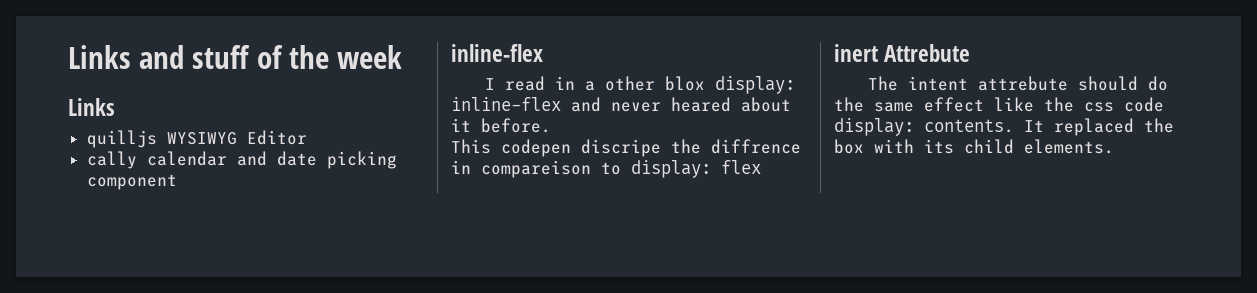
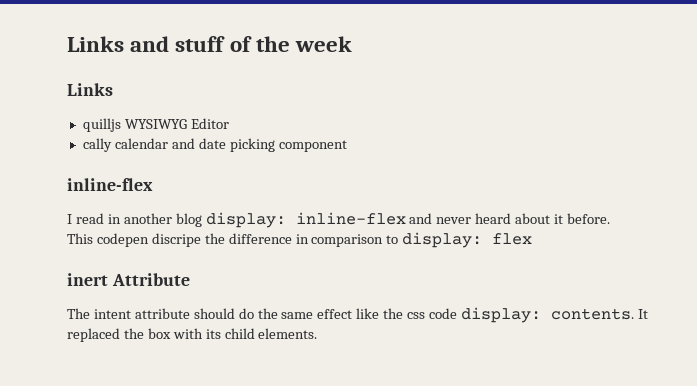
- I read in a other blox display: inline-flex and never heared about it before.
+ I read in another blog display: inline-flex and never heard about it before.
- This codepen discripe the diffrence in compareison to display: flex
+ This codepen discripe the difference in comparison to display: flex
- inert Attrebute
+ inert Attribute
- The intent attrebute should do the same effect like the css code display: contents.
+ The intent attribute should do the same effect like the css code display: contents.

